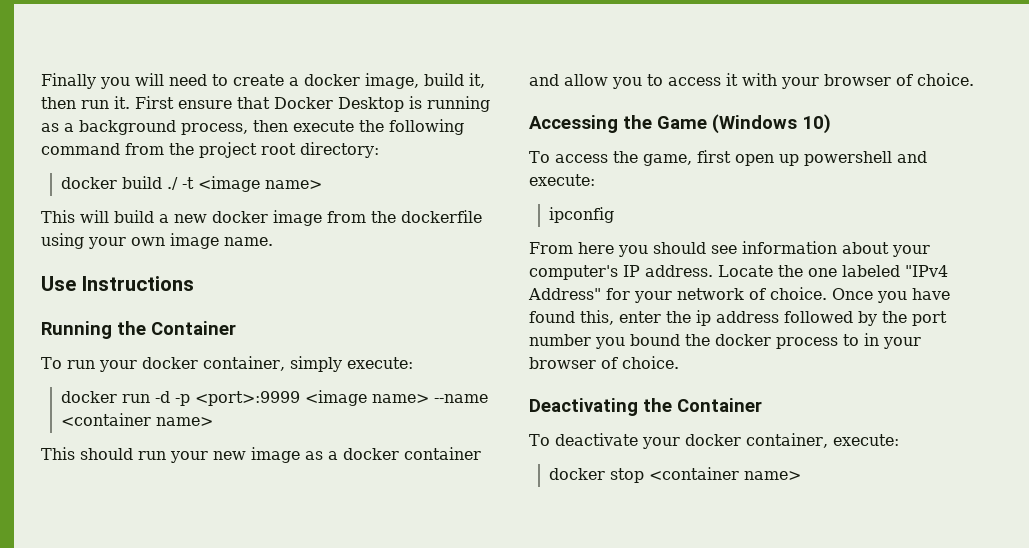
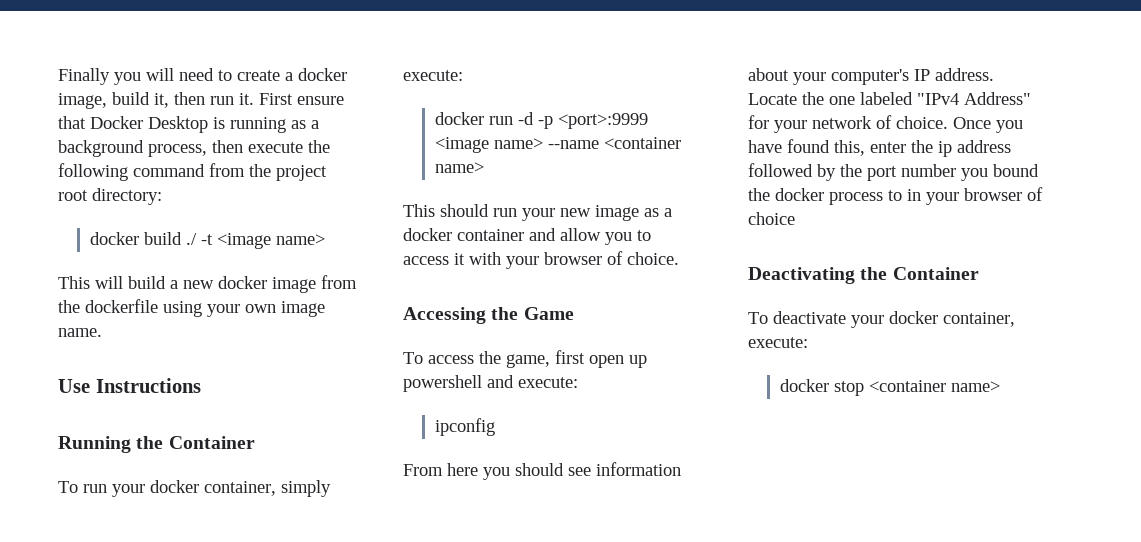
- Accessing the Game (Windows 10)
+ Accessing the Game
- Once you have found this, enter the ip address followed by the port number you bound the docker process to in your browser of choice.
+ Once you have found this, enter the ip address followed by the port number you bound the docker process to in your browser of choice

